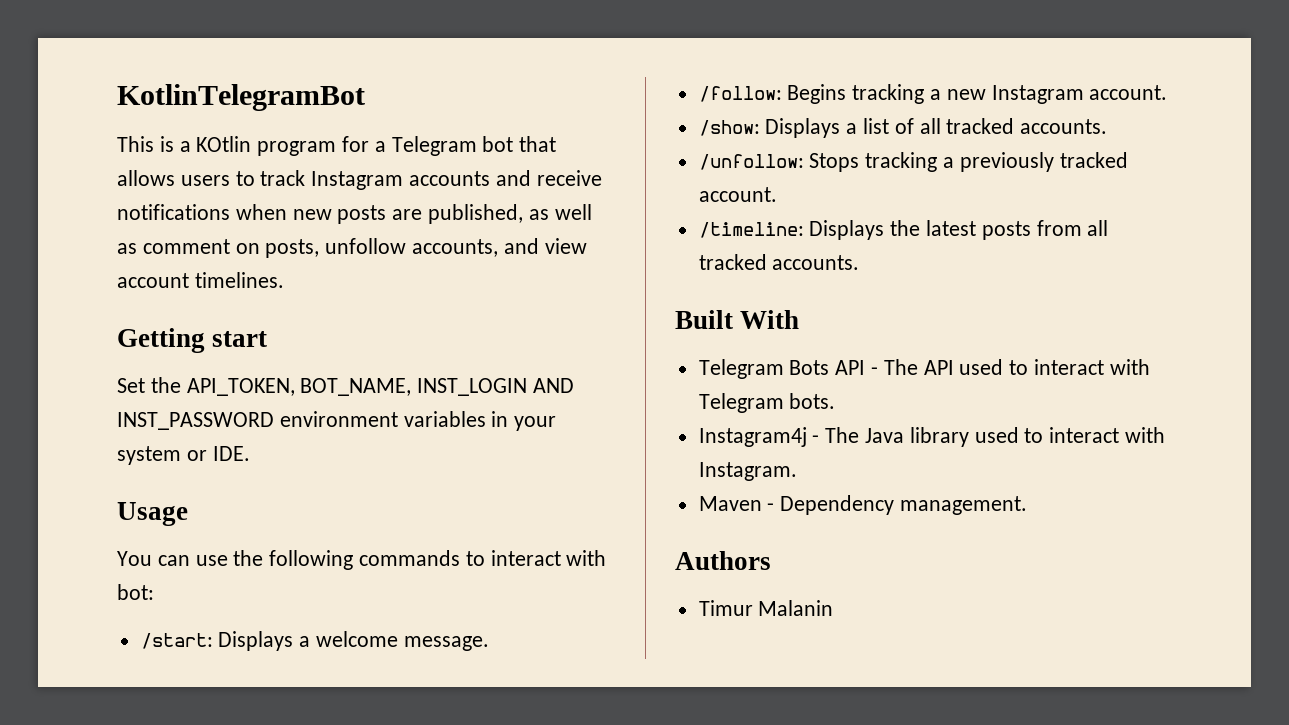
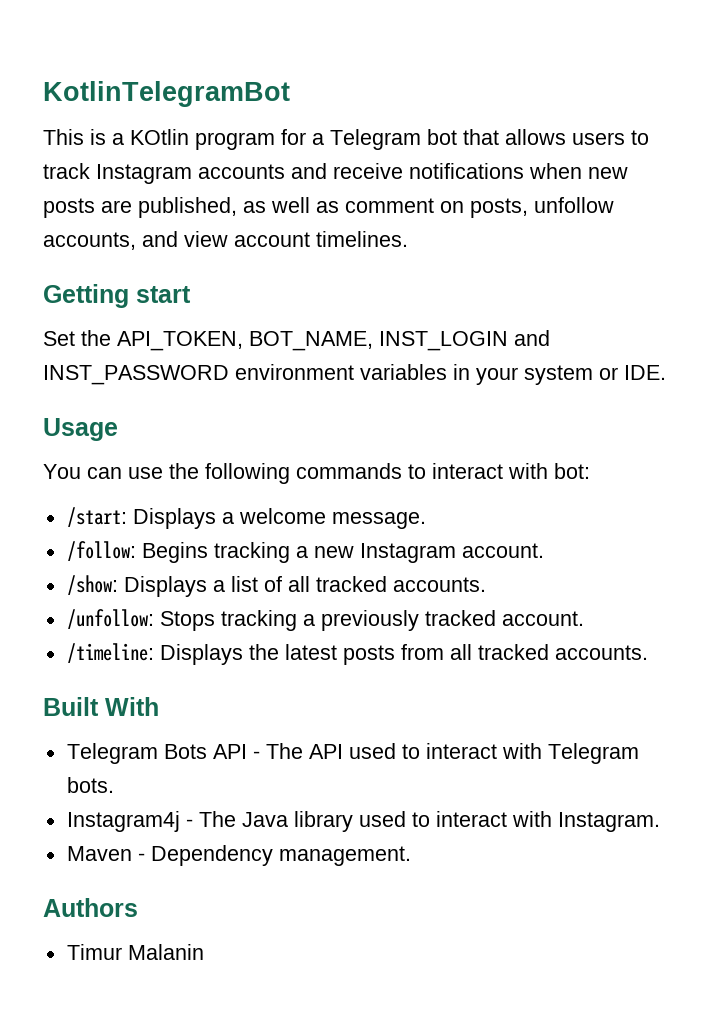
- Set the API_TOKEN, BOT_NAME, INST_LOGIN AND INST_PASSWORD environment variables in your system or IDE.
+ Set the API_TOKEN, BOT_NAME, INST_LOGIN and INST_PASSWORD environment variables in your system or IDE.

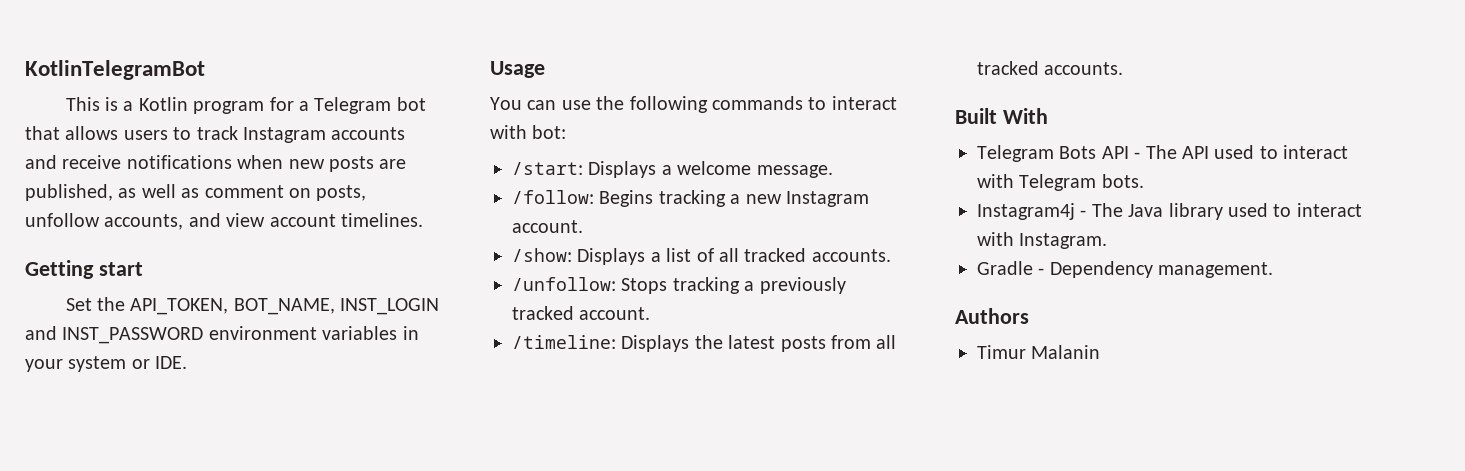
- This is a KOtlin program for a Telegram bot that allows users to track Instagram accounts and receive notifications when new posts are published, as well as comment on posts, unfollow accounts, and view account timelines.
+ This is a Kotlin program for a Telegram bot that allows users to track Instagram accounts and receive notifications when new posts are published, as well as comment on posts, unfollow accounts, and view account timelines.
- Maven - Dependency management.
+ Gradle - Dependency management.

